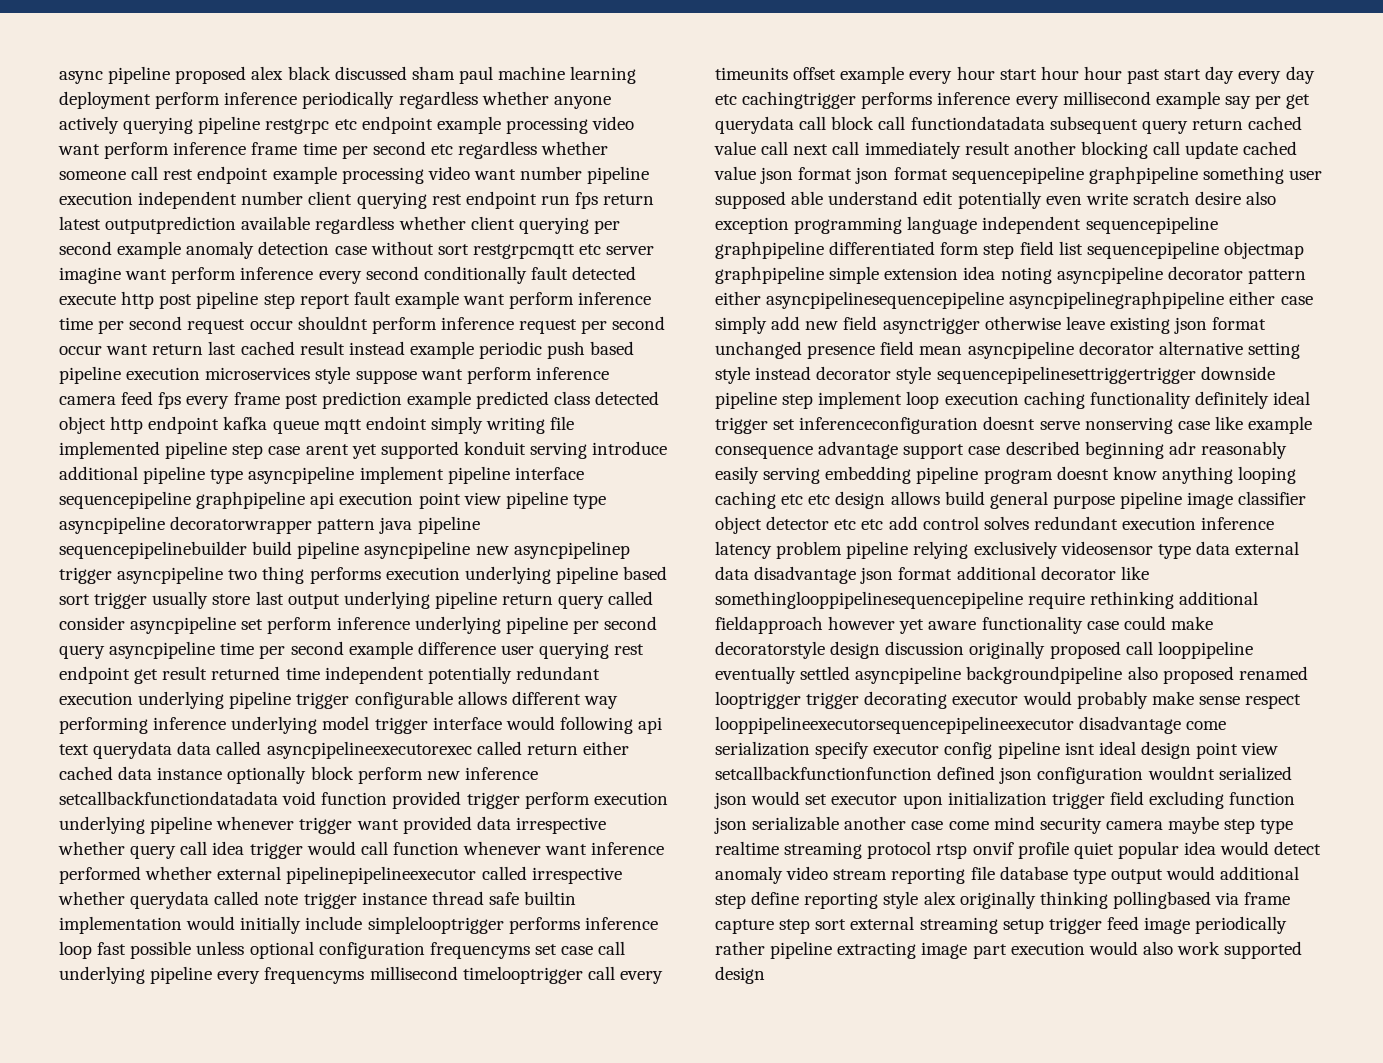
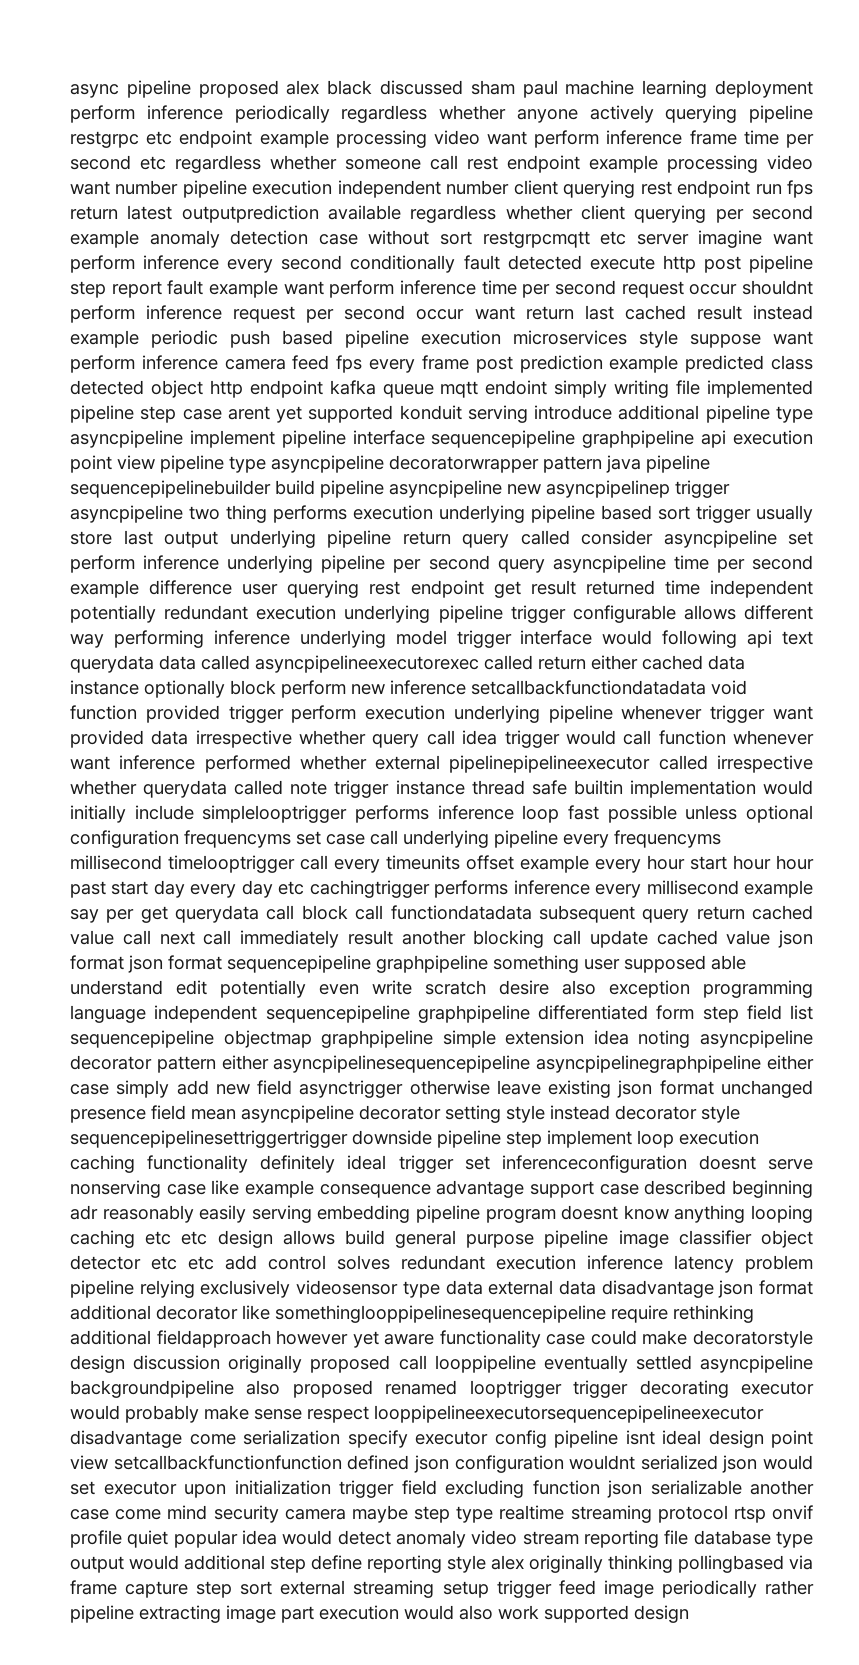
- async pipeline proposed alex black discussed sham paul machine learning deployment perform inference periodically regardless whether anyone actively querying pipeline restgrpc etc endpoint example processing video want perform inference frame time per second etc regardless whether someone call rest endpoint example processing video want number pipeline execution independent number client querying rest endpoint run fps return latest outputprediction available regardless whether client querying per second example anomaly detection case without sort restgrpcmqtt etc server imagine want perform inference every second conditionally fault detected execute http post pipeline step report fault example want perform inference time per second request occur shouldnt perform inference request per second occur want return last cached result instead example periodic push based pipeline execution microservices style suppose want perform inference camera feed fps every frame post prediction example predicted class detected object http endpoint kafka queue mqtt endoint simply writing file implemented pipeline step case arent yet supported konduit serving introduce additional pipeline type asyncpipeline implement pipeline interface sequencepipeline graphpipeline api execution point view pipeline type asyncpipeline decoratorwrapper pattern java pipeline sequencepipelinebuilder build pipeline asyncpipeline new asyncpipelinep trigger asyncpipeline two thing performs execution underlying pipeline based sort trigger usually store last output underlying pipeline return query called consider asyncpipeline set perform inference underlying pipeline per second query asyncpipeline time per second example difference user querying rest endpoint get result returned time independent potentially redundant execution underlying pipeline trigger configurable allows different way performing inference underlying model trigger interface would following api text querydata data called asyncpipelineexecutorexec called return either cached data instance optionally block perform new inference setcallbackfunctiondatadata void function provided trigger perform execution underlying pipeline whenever trigger want provided data irrespective whether query call idea trigger would call function whenever want inference performed whether external pipelinepipelineexecutor called irrespective whether querydata called note trigger instance thread safe builtin implementation would initially include simplelooptrigger performs inference loop fast possible unless optional configuration frequencyms set case call underlying pipeline every frequencyms millisecond timelooptrigger call every timeunits offset example every hour start hour hour past start day every day etc cachingtrigger performs inference every millisecond example say per get querydata call block call functiondatadata subsequent query return cached value call next call immediately result another blocking call update cached value json format json format sequencepipeline graphpipeline something user supposed able understand edit potentially even write scratch desire also exception programming language independent sequencepipeline graphpipeline differentiated form step field list sequencepipeline objectmap graphpipeline simple extension idea noting asyncpipeline decorator pattern either asyncpipelinesequencepipeline asyncpipelinegraphpipeline either case simply add new field asynctrigger otherwise leave existing json format unchanged presence field mean asyncpipeline decorator alternative setting style instead decorator style sequencepipelinesettriggertrigger downside pipeline step implement loop execution caching functionality definitely ideal trigger set inferenceconfiguration doesnt serve nonserving case like example consequence advantage support case described beginning adr reasonably easily serving embedding pipeline program doesnt know anything looping caching etc etc design allows build general purpose pipeline image classifier object detector etc etc add control solves redundant execution inference latency problem pipeline relying exclusively videosensor type data external data disadvantage json format additional decorator like somethinglooppipelinesequencepipeline require rethinking additional fieldapproach however yet aware functionality case could make decoratorstyle design discussion originally proposed call looppipeline eventually settled asyncpipeline backgroundpipeline also proposed renamed looptrigger trigger decorating executor would probably make sense respect looppipelineexecutorsequencepipelineexecutor disadvantage come serialization specify executor config pipeline isnt ideal design point view setcallbackfunctionfunction defined json configuration wouldnt serialized json would set executor upon initialization trigger field excluding function json serializable another case come mind security camera maybe step type realtime streaming protocol rtsp onvif profile quiet popular idea would detect anomaly video stream reporting file database type output would additional step define reporting style alex originally thinking pollingbased via frame capture step sort external streaming setup trigger feed image periodically rather pipeline extracting image part execution would also work supported design
+ async pipeline proposed alex black discussed sham paul machine learning deployment perform inference periodically regardless whether anyone actively querying pipeline restgrpc etc endpoint example processing video want perform inference frame time per second etc regardless whether someone call rest endpoint example processing video want number pipeline execution independent number client querying rest endpoint run fps return latest outputprediction available regardless whether client querying per second example anomaly detection case without sort restgrpcmqtt etc server imagine want perform inference every second conditionally fault detected execute http post pipeline step report fault example want perform inference time per second request occur shouldnt perform inference request per second occur want return last cached result instead example periodic push based pipeline execution microservices style suppose want perform inference camera feed fps every frame post prediction example predicted class detected object http endpoint kafka queue mqtt endoint simply writing file implemented pipeline step case arent yet supported konduit serving introduce additional pipeline type asyncpipeline implement pipeline interface sequencepipeline graphpipeline api execution point view pipeline type asyncpipeline decoratorwrapper pattern java pipeline sequencepipelinebuilder build pipeline asyncpipeline new asyncpipelinep trigger asyncpipeline two thing performs execution underlying pipeline based sort trigger usually store last output underlying pipeline return query called consider asyncpipeline set perform inference underlying pipeline per second query asyncpipeline time per second example difference user querying rest endpoint get result returned time independent potentially redundant execution underlying pipeline trigger configurable allows different way performing inference underlying model trigger interface would following api text querydata data called asyncpipelineexecutorexec called return either cached data instance optionally block perform new inference setcallbackfunctiondatadata void function provided trigger perform execution underlying pipeline whenever trigger want provided data irrespective whether query call idea trigger would call function whenever want inference performed whether external pipelinepipelineexecutor called irrespective whether querydata called note trigger instance thread safe builtin implementation would initially include simplelooptrigger performs inference loop fast possible unless optional configuration frequencyms set case call underlying pipeline every frequencyms millisecond timelooptrigger call every timeunits offset example every hour start hour hour past start day every day etc cachingtrigger performs inference every millisecond example say per get querydata call block call functiondatadata subsequent query return cached value call next call immediately result another blocking call update cached value json format json format sequencepipeline graphpipeline something user supposed able understand edit potentially even write scratch desire also exception programming language independent sequencepipeline graphpipeline differentiated form step field list sequencepipeline objectmap graphpipeline simple extension idea noting asyncpipeline decorator pattern either asyncpipelinesequencepipeline asyncpipelinegraphpipeline either case simply add new field asynctrigger otherwise leave existing json format unchanged presence field mean asyncpipeline decorator setting style instead decorator style sequencepipelinesettriggertrigger downside pipeline step implement loop execution caching functionality definitely ideal trigger set inferenceconfiguration doesnt serve nonserving case like example consequence advantage support case described beginning adr reasonably easily serving embedding pipeline program doesnt know anything looping caching etc etc design allows build general purpose pipeline image classifier object detector etc etc add control solves redundant execution inference latency problem pipeline relying exclusively videosensor type data external data disadvantage json format additional decorator like somethinglooppipelinesequencepipeline require rethinking additional fieldapproach however yet aware functionality case could make decoratorstyle design discussion originally proposed call looppipeline eventually settled asyncpipeline backgroundpipeline also proposed renamed looptrigger trigger decorating executor would probably make sense respect looppipelineexecutorsequencepipelineexecutor disadvantage come serialization specify executor config pipeline isnt ideal design point view setcallbackfunctionfunction defined json configuration wouldnt serialized json would set executor upon initialization trigger field excluding function json serializable another case come mind security camera maybe step type realtime streaming protocol rtsp onvif profile quiet popular idea would detect anomaly video stream reporting file database type output would additional step define reporting style alex originally thinking pollingbased via frame capture step sort external streaming setup trigger feed image periodically rather pipeline extracting image part execution would also work supported design

